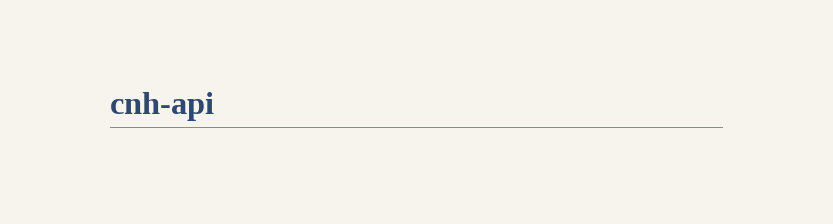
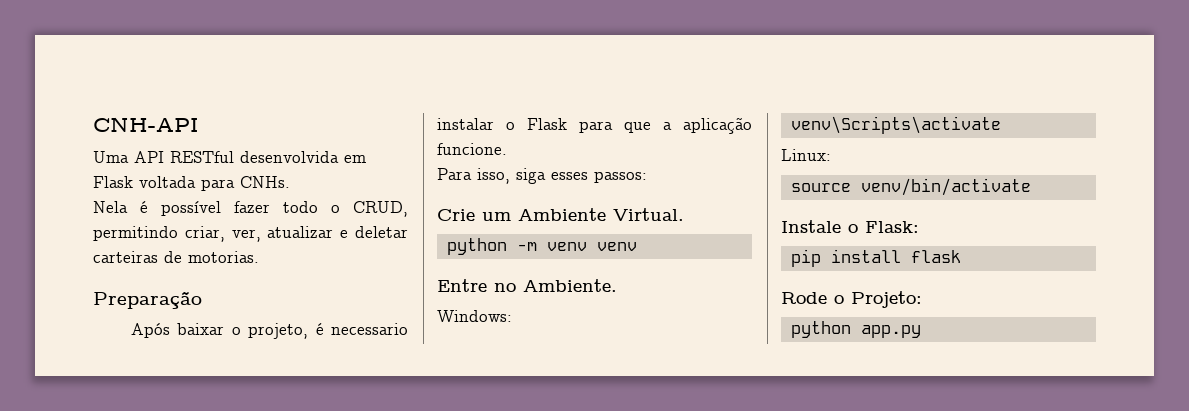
- cnh-api
+ CNH-API
+ Uma API RESTful desenvolvida em Flask voltada para CNHs.
+ Nela é possível fazer todo o CRUD, permitindo criar, ver, atualizar e deletar carteiras de motorias.
+ Preparação
+ Após baixar o projeto, é necessario instalar o Flask para que a aplicação funcione.
+ Para isso, siga esses passos:
+ Crie um Ambiente Virtual.
+ python -m venv venv
+ Entre no Ambiente.
+ Windows:
+ venv\Scripts\activate
+ Linux:
+ source venv/bin/activate
+ Instale o Flask:
+ pip install flask
+ Rode o Projeto:
+ python app.py

